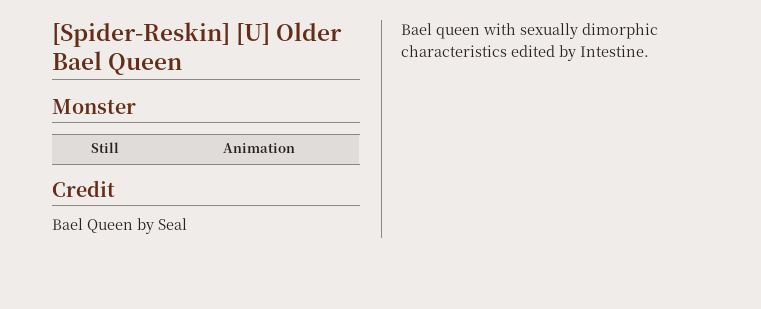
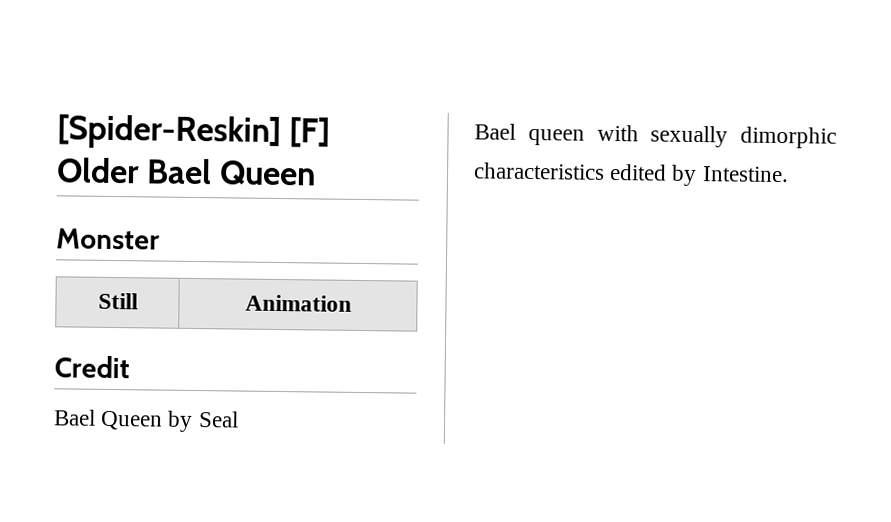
- [Spider-Reskin] [U] Older Bael Queen
+ [Spider-Reskin] [F] Older Bael Queen

